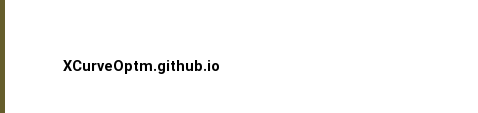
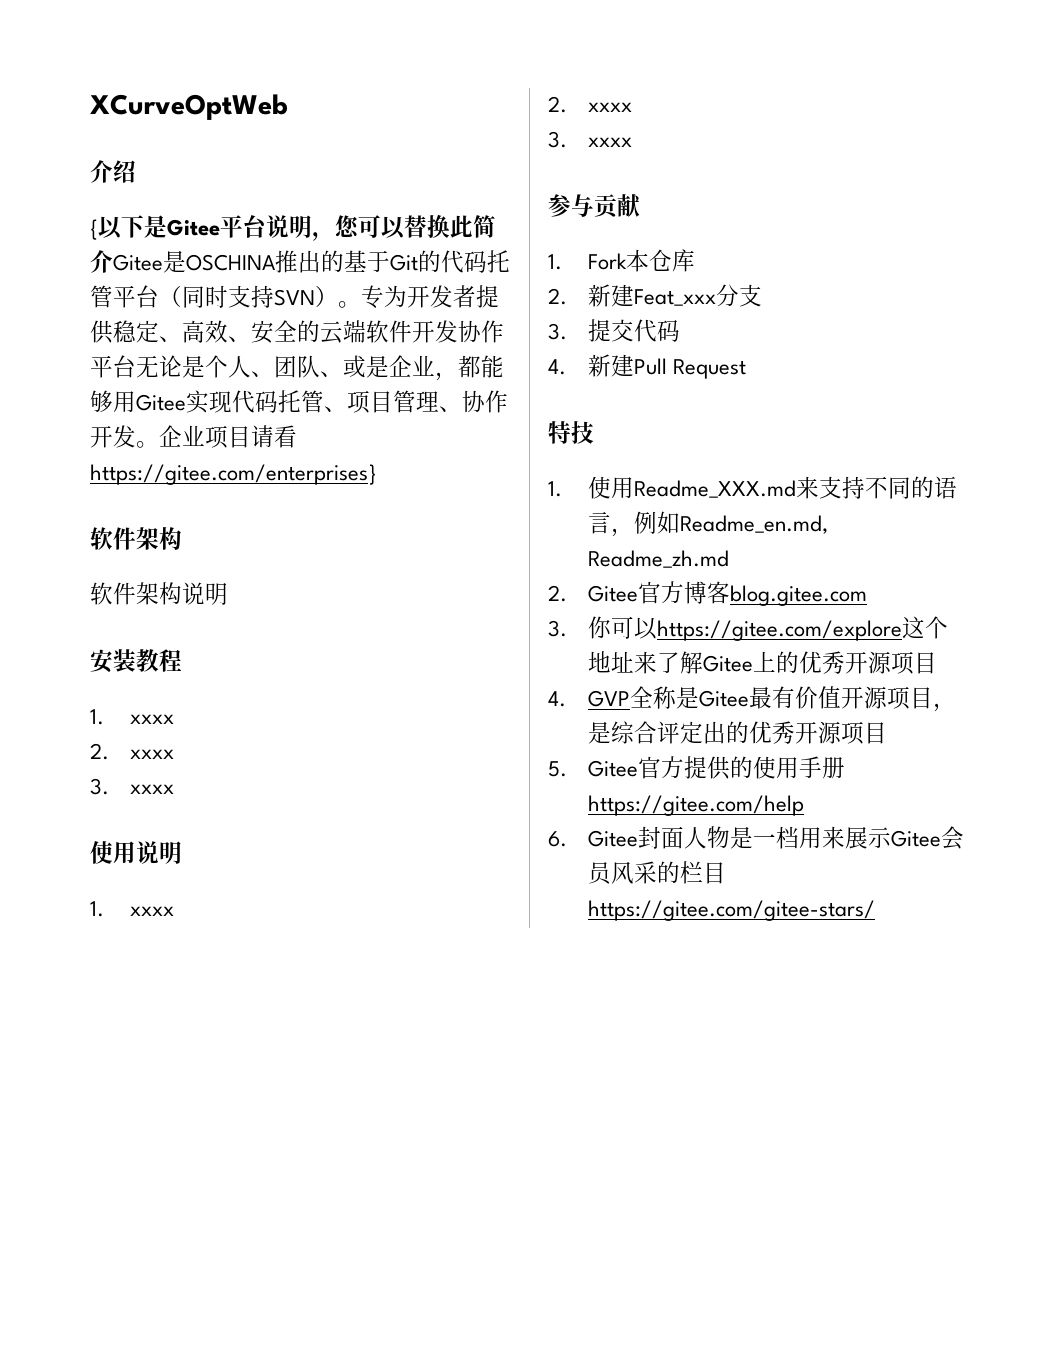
- XCurveOptm.github.io
+ XCurveOptWeb
+ 介绍
+ {以下是Gitee平台说明，您可以替换此简介Gitee是OSCHINA推出的基于Git的代码托管平台（同时支持SVN）。专为开发者提供稳定、高效、安全的云端软件开发协作平台无论是个人、团队、或是企业，都能够用Gitee实现代码托管、项目管理、协作开发。企业项目请看https://gitee.com/enterprises}
+ 软件架构
+ 软件架构说明
+ 安装教程
+ 1. xxxx
+ 2. xxxx
+ 3. xxxx
+ 使用说明
+ 1. xxxx
+ 2. xxxx
+ 3. xxxx
+ 参与贡献
+ 1. Fork本仓库
+ 2.新建Feat_xxx分支
+ 3.提交代码
+ 4.新建Pull Request
+ 特技
+ 1.使用Readme_XXX.md来支持不同的语言，例如Readme_en.md, Readme_zh.md
+ 2. Gitee官方博客blog.gitee.com
+ 3.你可以https://gitee.com/explore这个地址来了解Gitee上的优秀开源项目
+ 4. GVP全称是Gitee最有价值开源项目，是综合评定出的优秀开源项目
+ 5. Gitee官方提供的使用手册https://gitee.com/help
+ 6. Gitee封面人物是一档用来展示Gitee会员风采的栏目https://gitee.com/gitee-stars/

